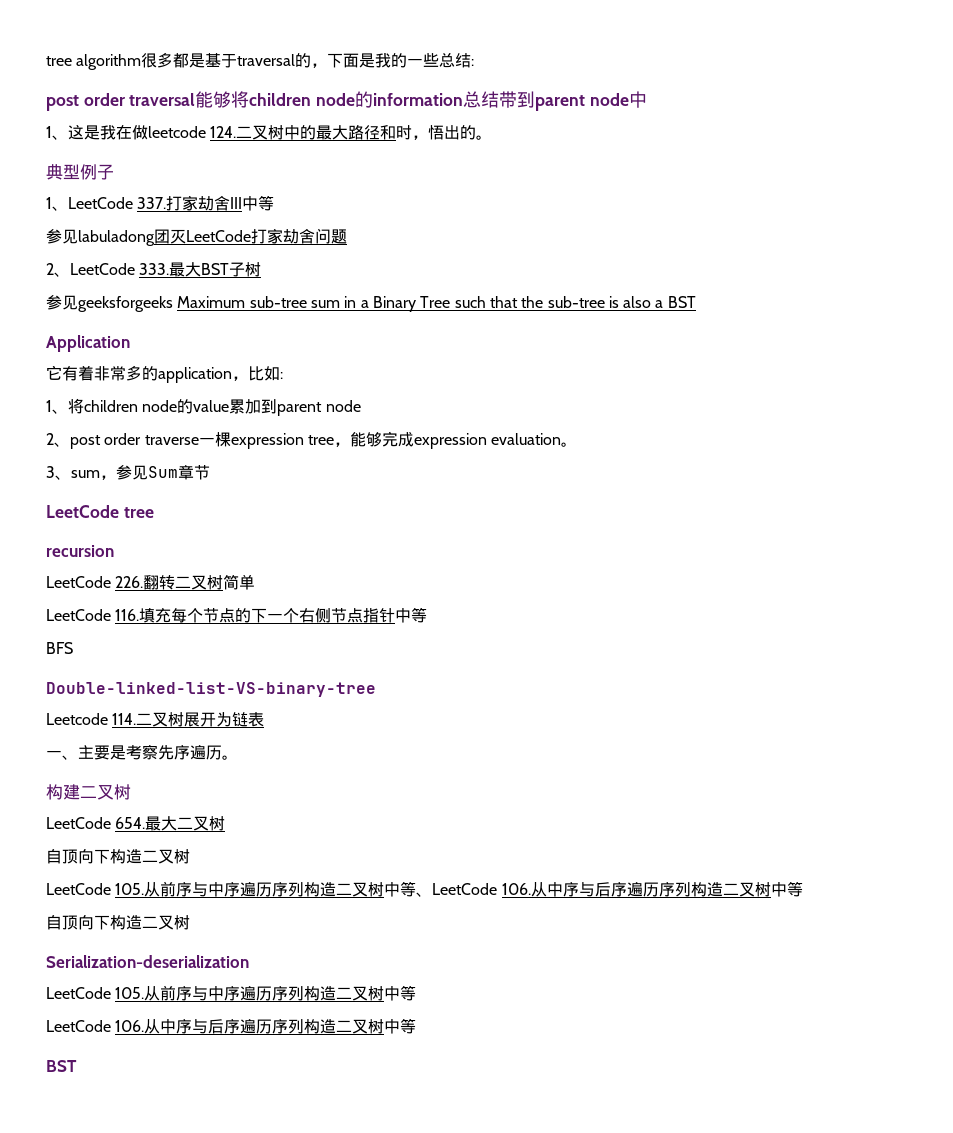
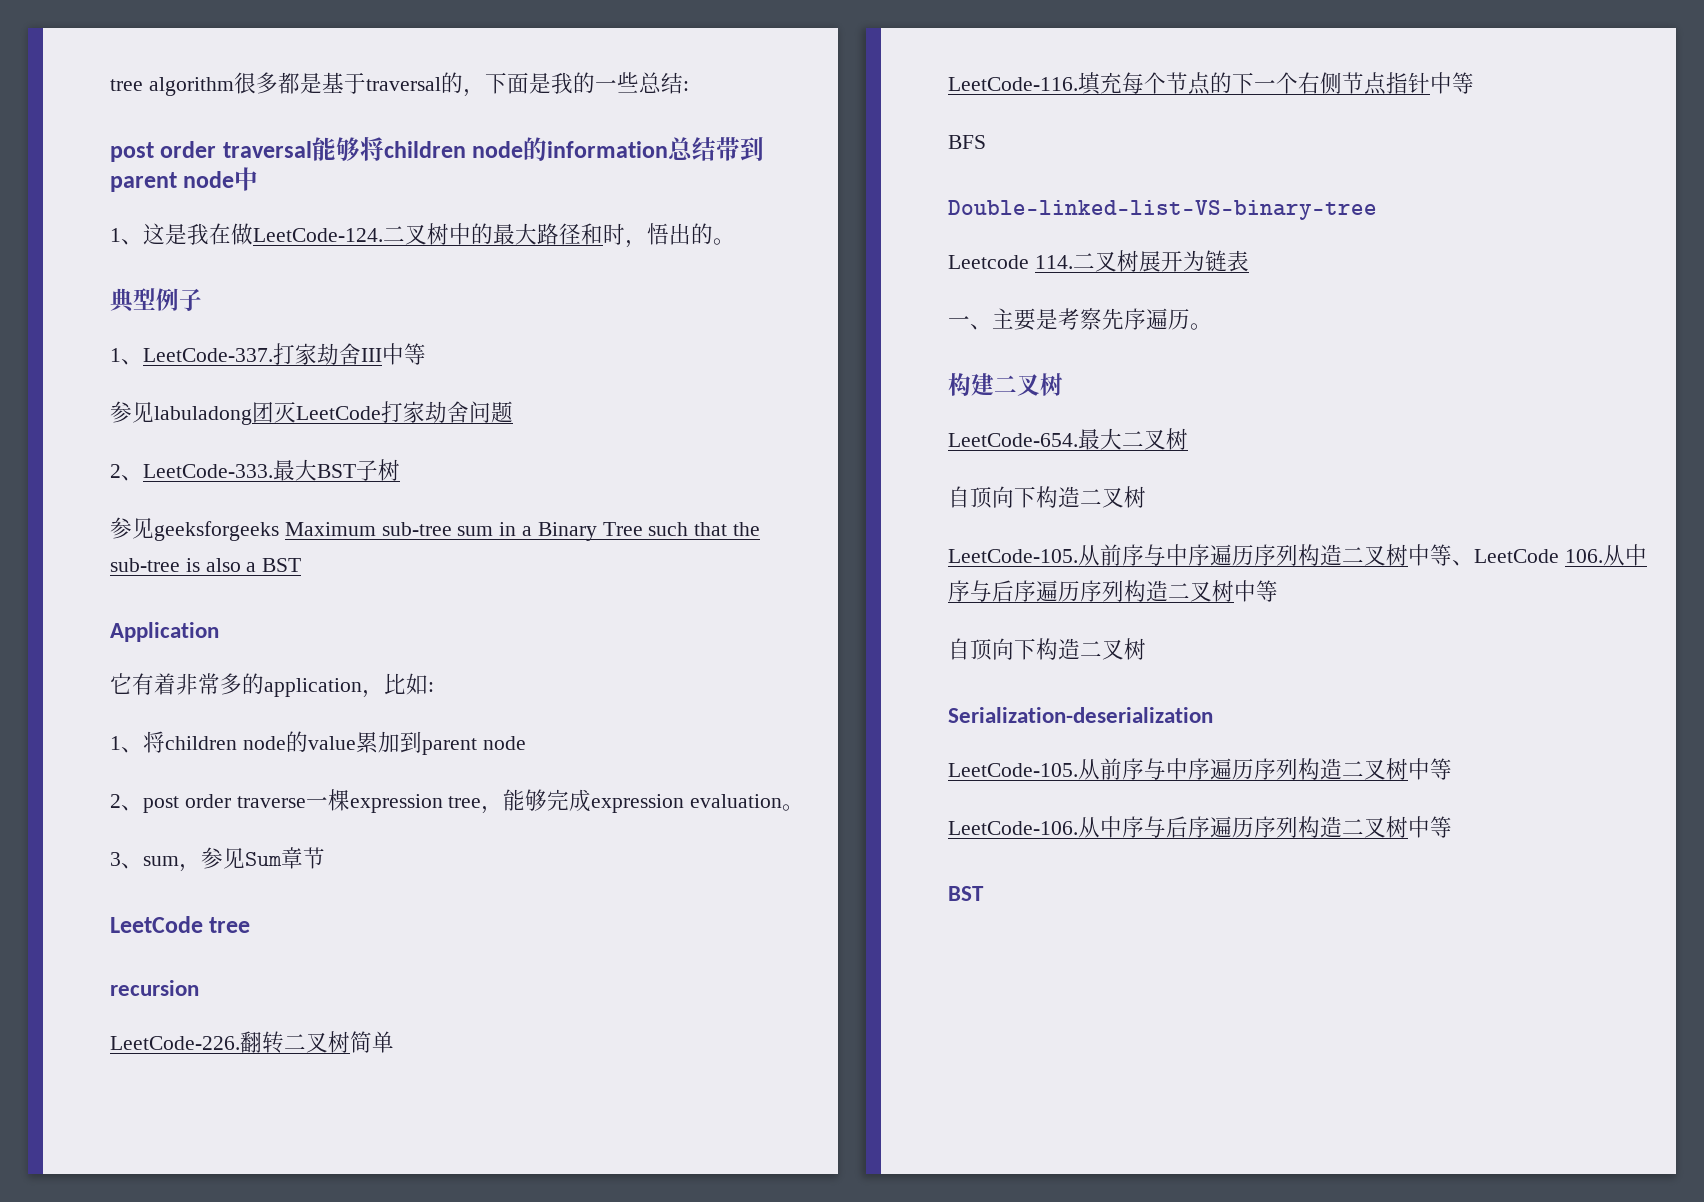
- 1、这是我在做leetcode 124.二叉树中的最大路径和时，悟出的。
+ 1、这是我在做LeetCode-124.二叉树中的最大路径和时，悟出的。
- 1、LeetCode 337.打家劫舍III中等
+ 1、LeetCode-337.打家劫舍III中等
- 2、LeetCode 333.最大BST子树
+ 2、LeetCode-333.最大BST子树
- LeetCode 226.翻转二叉树简单
+ LeetCode-226.翻转二叉树简单
- LeetCode 116.填充每个节点的下一个右侧节点指针中等
+ LeetCode-116.填充每个节点的下一个右侧节点指针中等
- LeetCode 654.最大二叉树
+ LeetCode-654.最大二叉树
- LeetCode 105.从前序与中序遍历序列构造二叉树中等、LeetCode 106.从中序与后序遍历序列构造二叉树中等
+ LeetCode-105.从前序与中序遍历序列构造二叉树中等、LeetCode 106.从中序与后序遍历序列构造二叉树中等
  Serialization-deserialization
- LeetCode 105.从前序与中序遍历序列构造二叉树中等
- LeetCode 106.从中序与后序遍历序列构造二叉树中等
+ LeetCode-105.从前序与中序遍历序列构造二叉树中等
+ LeetCode-106.从中序与后序遍历序列构造二叉树中等

